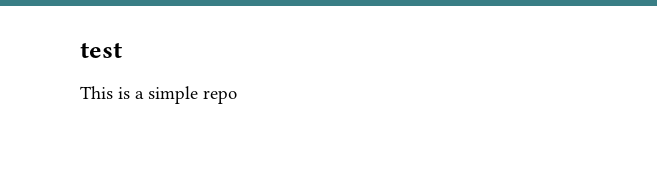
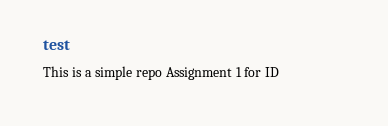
- This is a simple repo
+ This is a simple repo Assignment 1 for ID

